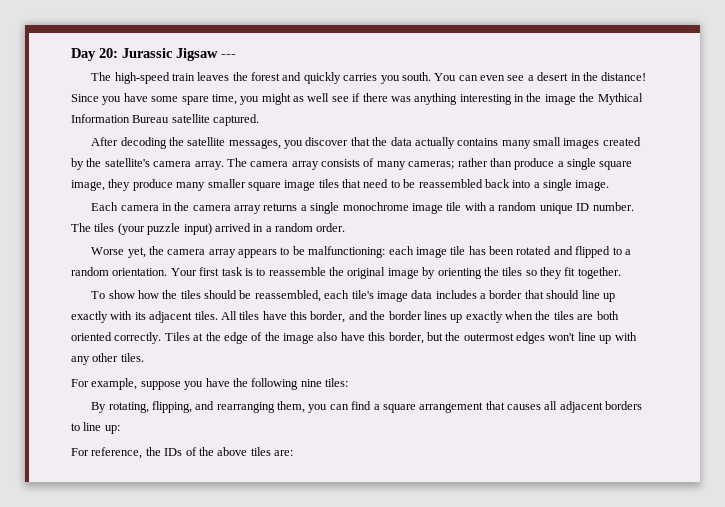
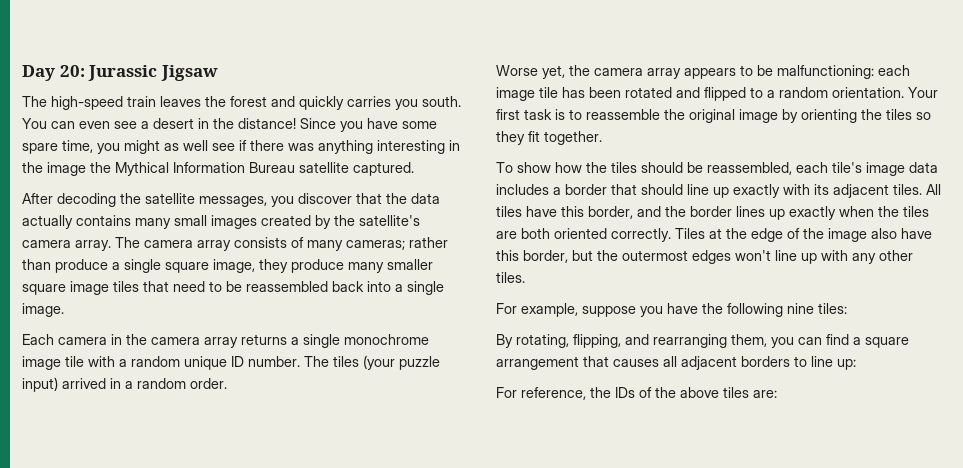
- Day 20: Jurassic Jigsaw ---
+ Day 20: Jurassic Jigsaw

